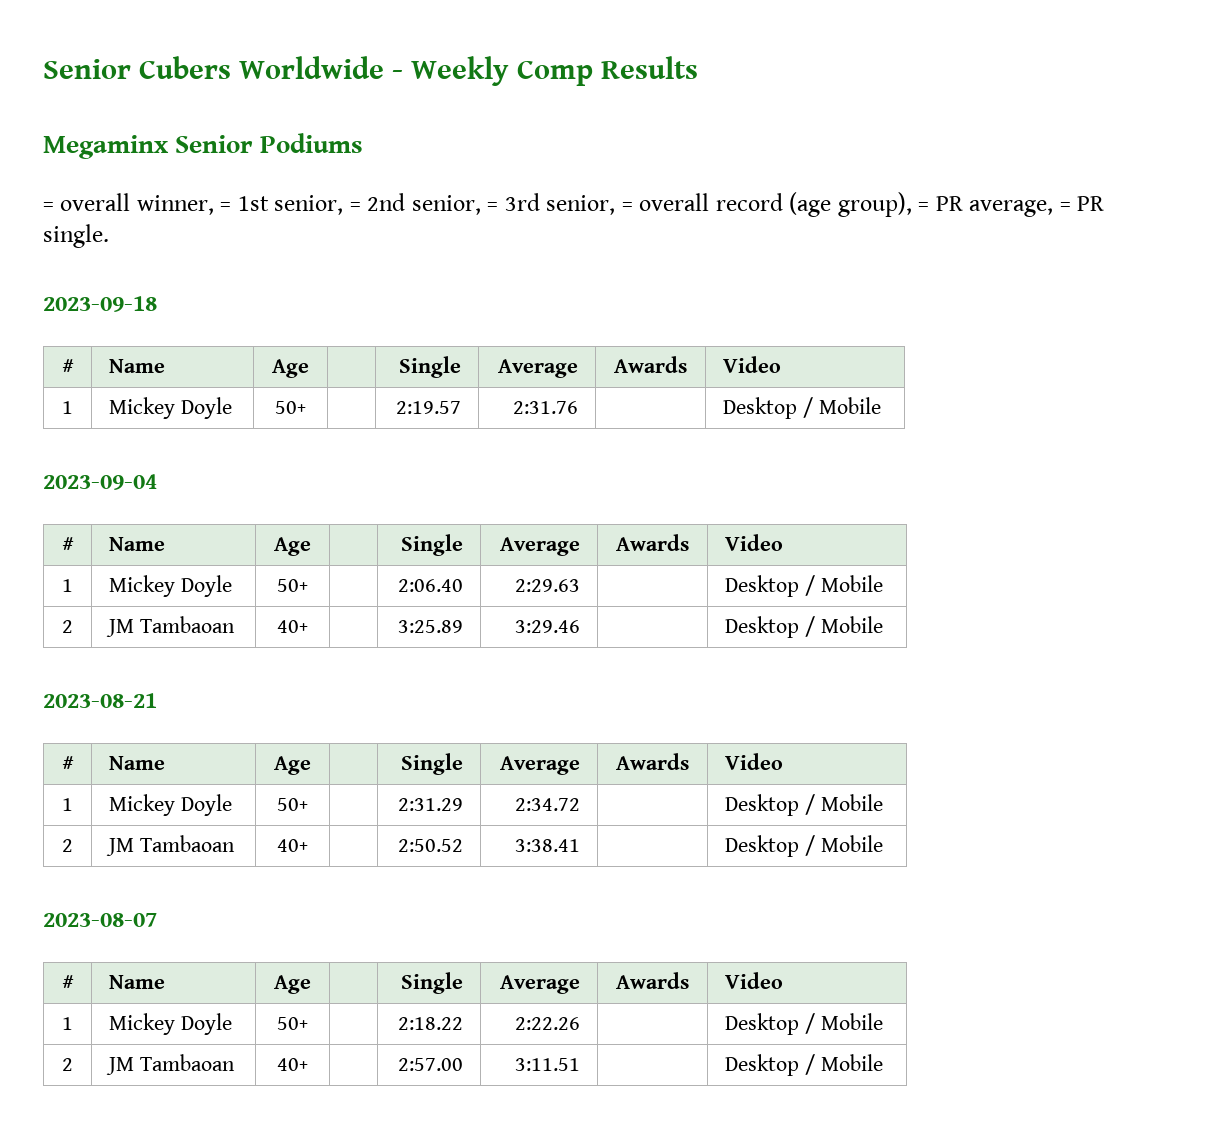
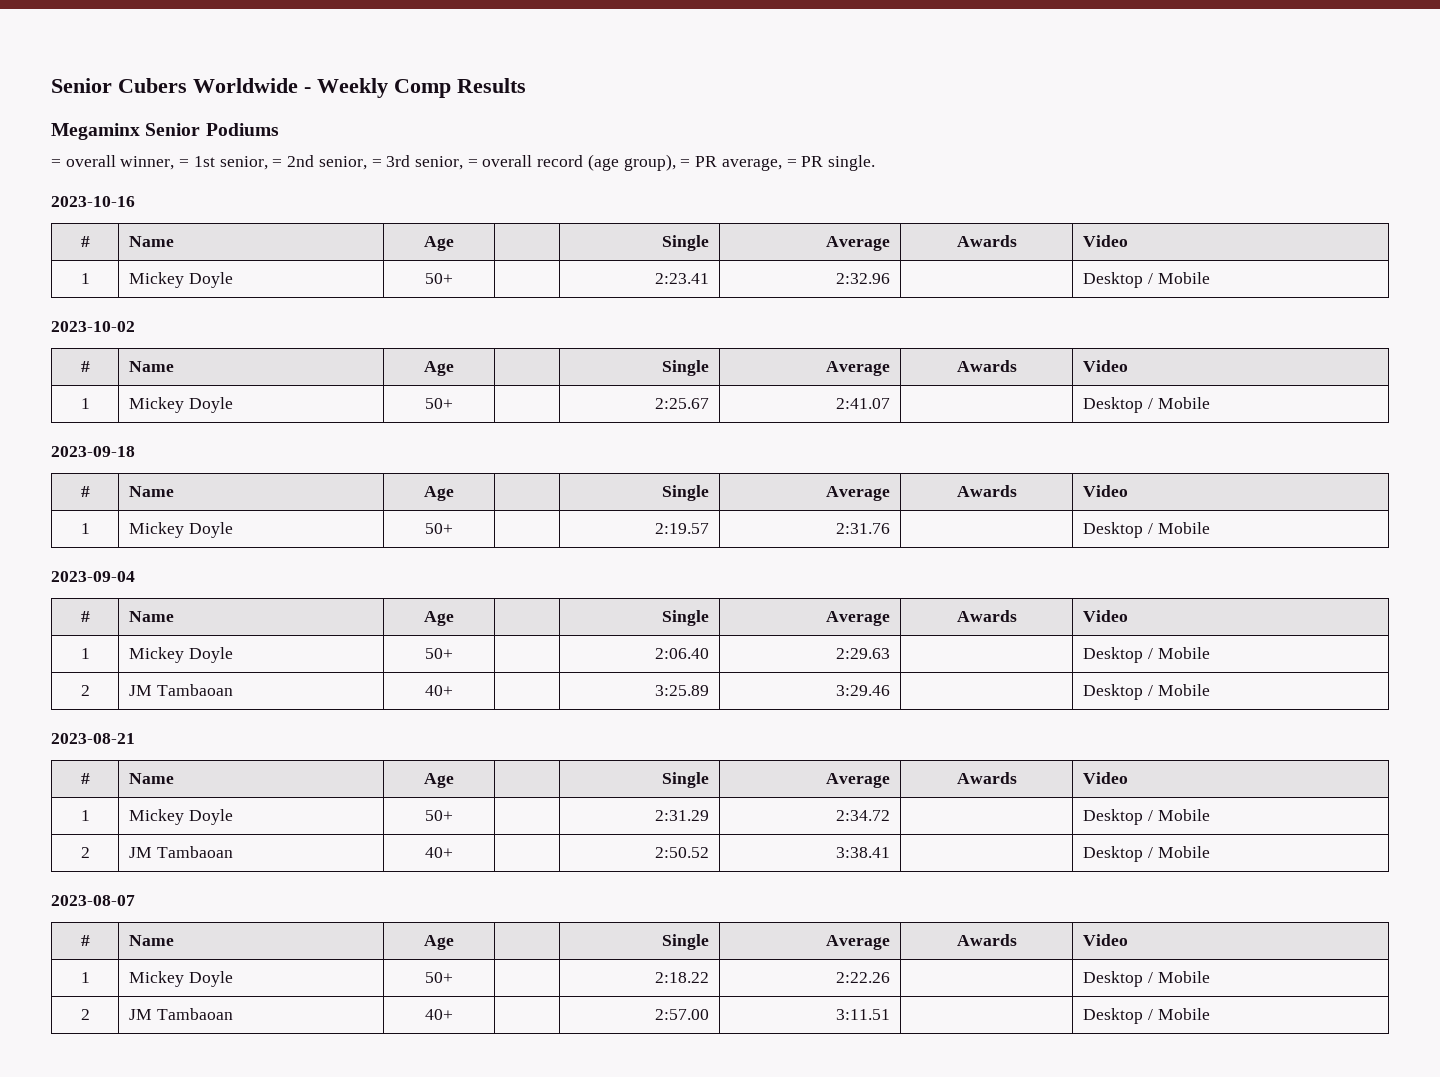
+ 2023-10-16
+ # | Name | Age | | Single | Average | Awards | Video
+ 1 | Mickey Doyle | 50+ | | 2:23.41 | 2:32.96 | | Desktop / Mobile
+ 2023-10-02
+ # | Name | Age | | Single | Average | Awards | Video
+ 1 | Mickey Doyle | 50+ | | 2:25.67 | 2:41.07 | | Desktop / Mobile

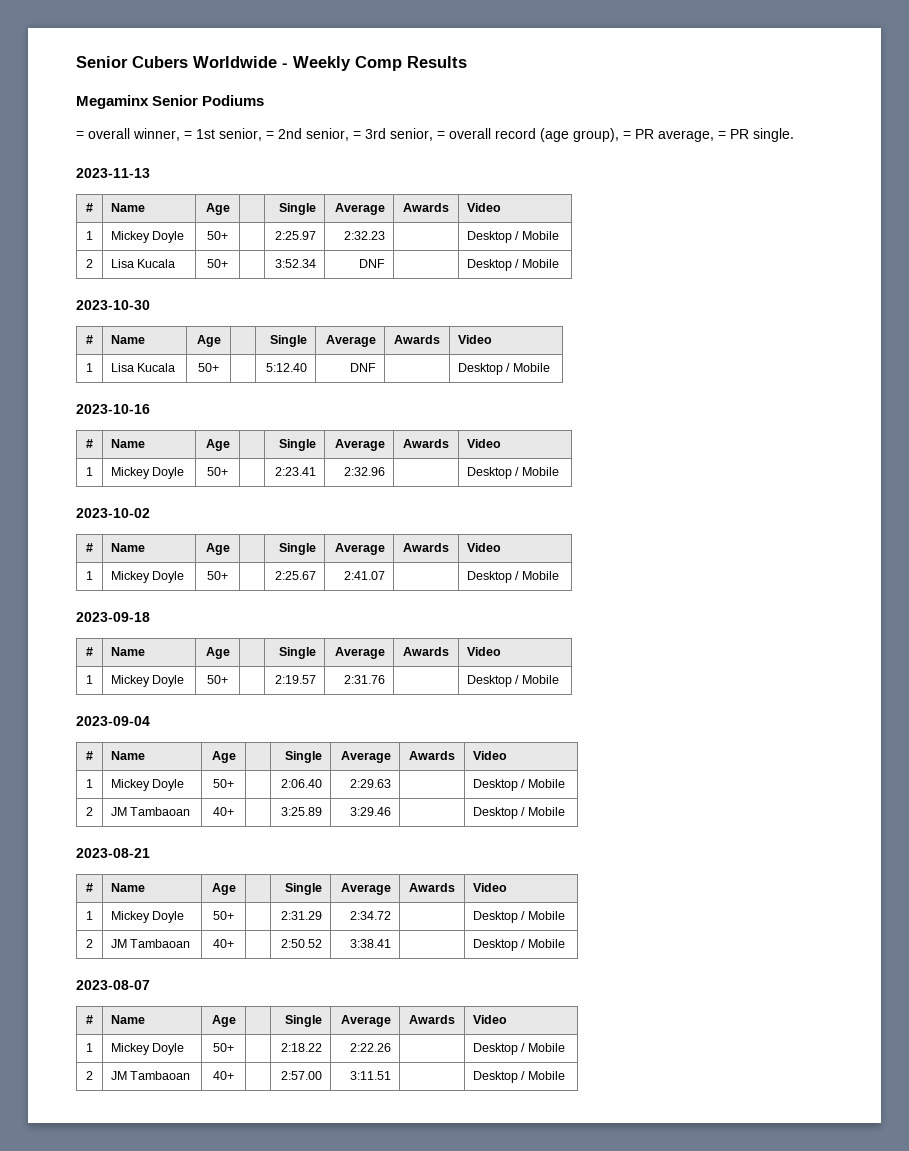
+ 2023-11-13
+ # | Name | Age | | Single | Average | Awards | Video
+ 1 | Mickey Doyle | 50+ | | 2:25.97 | 2:32.23 | | Desktop / Mobile
+ 2 | Lisa Kucala | 50+ | | 3:52.34 | DNF | | Desktop / Mobile
+ 2023-10-30
+ # | Name | Age | | Single | Average | Awards | Video
+ 1 | Lisa Kucala | 50+ | | 5:12.40 | DNF | | Desktop / Mobile

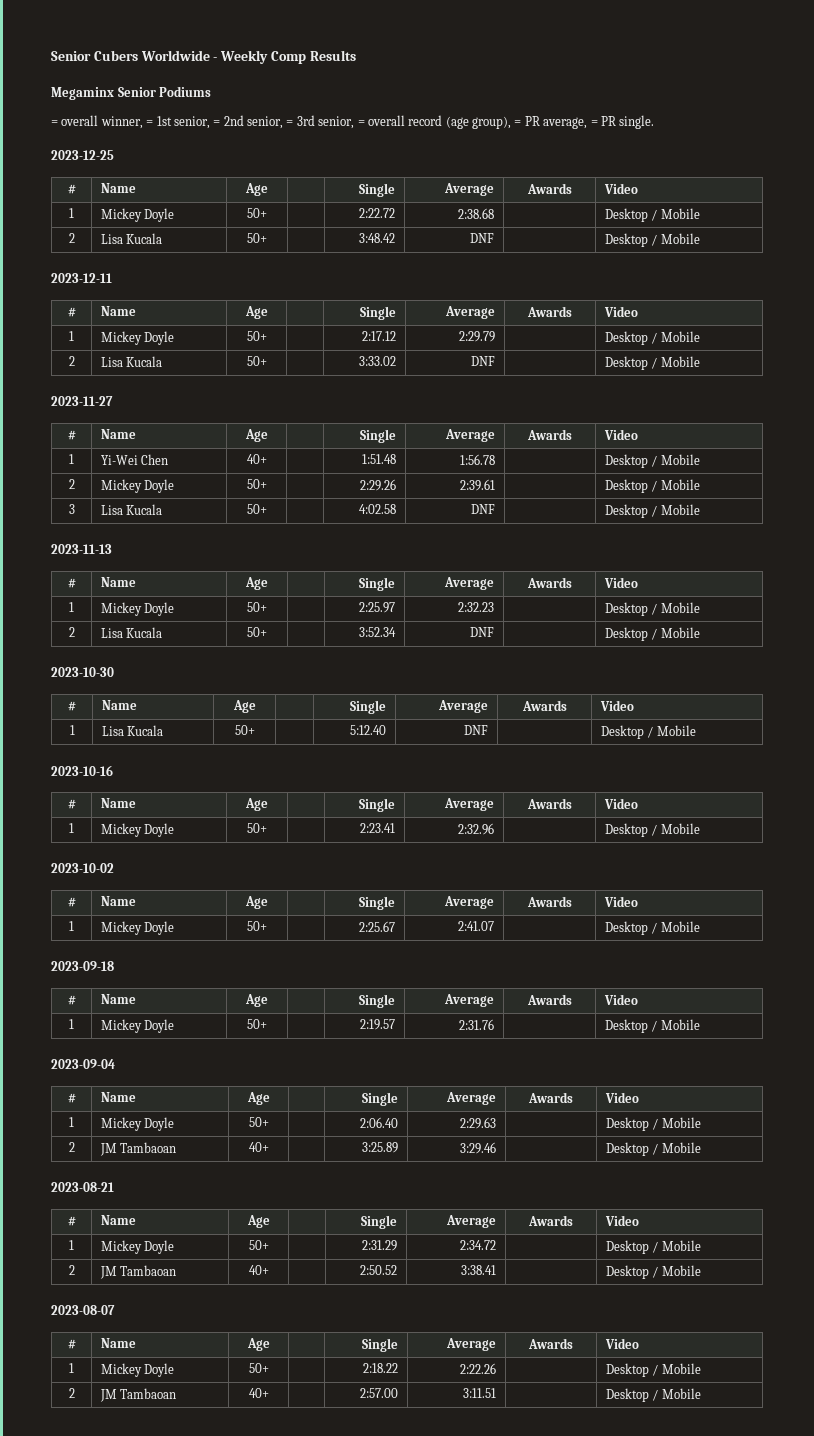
+ 2023-12-25
+ # | Name | Age | | Single | Average | Awards | Video
+ 1 | Mickey Doyle | 50+ | | 2:22.72 | 2:38.68 | | Desktop / Mobile
+ 2 | Lisa Kucala | 50+ | | 3:48.42 | DNF | | Desktop / Mobile
+ 2023-12-11
+ # | Name | Age | | Single | Average | Awards | Video
+ 1 | Mickey Doyle | 50+ | | 2:17.12 | 2:29.79 | | Desktop / Mobile
+ 2 | Lisa Kucala | 50+ | | 3:33.02 | DNF | | Desktop / Mobile
+ 2023-11-27
+ # | Name | Age | | Single | Average | Awards | Video
+ 1 | Yi-Wei Chen | 40+ | | 1:51.48 | 1:56.78 | | Desktop / Mobile
+ 2 | Mickey Doyle | 50+ | | 2:29.26 | 2:39.61 | | Desktop / Mobile
+ 3 | Lisa Kucala | 50+ | | 4:02.58 | DNF | | Desktop / Mobile

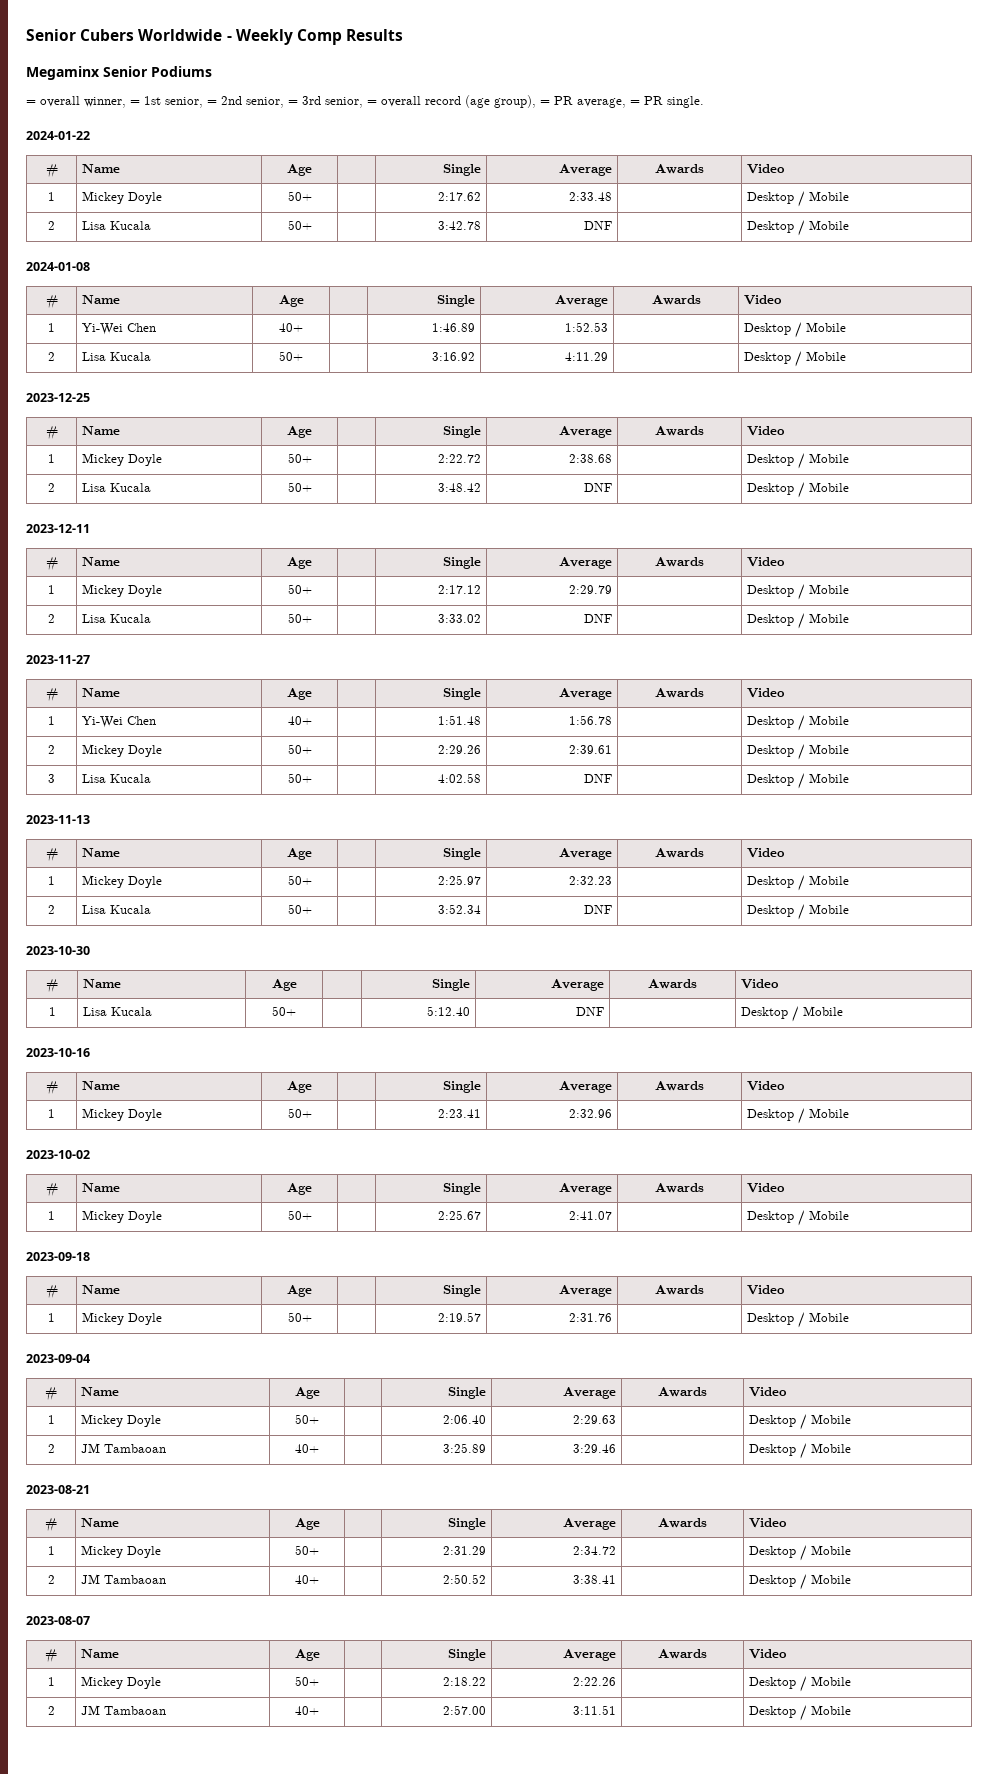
+ 2024-01-22
+ # | Name | Age | | Single | Average | Awards | Video
+ 1 | Mickey Doyle | 50+ | | 2:17.62 | 2:33.48 | | Desktop / Mobile
+ 2 | Lisa Kucala | 50+ | | 3:42.78 | DNF | | Desktop / Mobile
+ 2024-01-08
+ # | Name | Age | | Single | Average | Awards | Video
+ 1 | Yi-Wei Chen | 40+ | | 1:46.89 | 1:52.53 | | Desktop / Mobile
+ 2 | Lisa Kucala | 50+ | | 3:16.92 | 4:11.29 | | Desktop / Mobile

